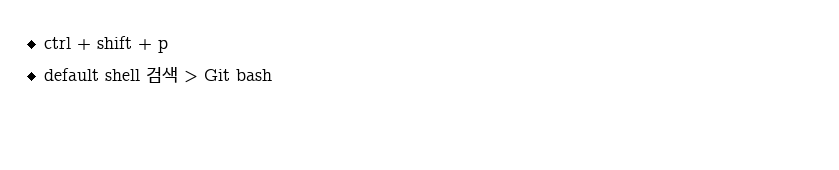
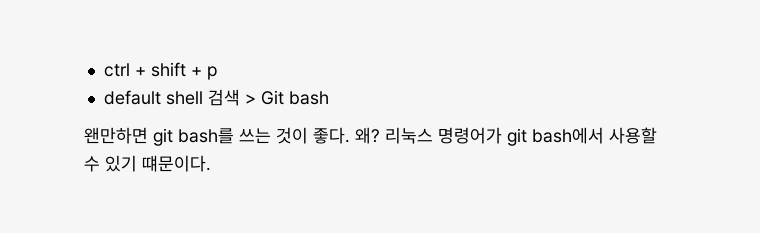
+ 왠만하면 git bash를 쓰는 것이 좋다. 왜? 리눅스 명령어가 git bash에서 사용할 수 있기 떄문이다.

